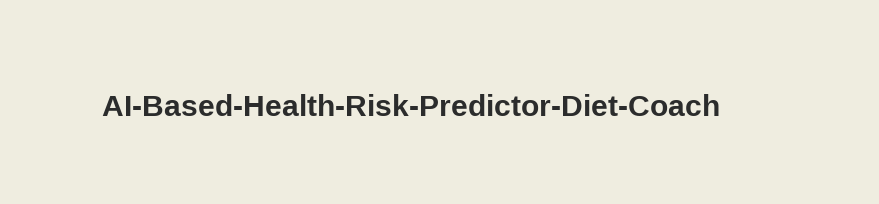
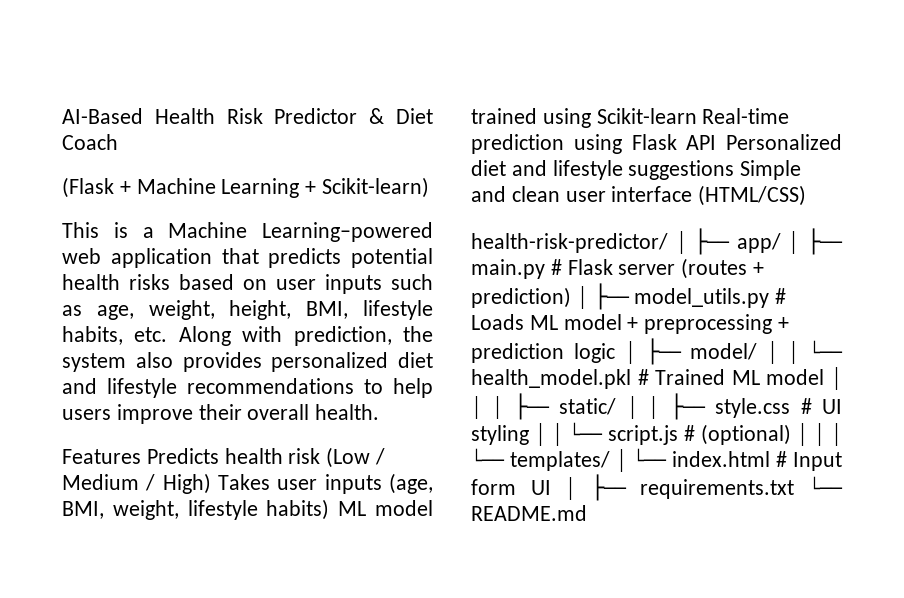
- AI-Based-Health-Risk-Predictor-Diet-Coach
+ AI-Based Health Risk Predictor & Diet Coach
+ (Flask + Machine Learning + Scikit-learn)
+ This is a Machine Learning–powered web application that predicts potential health risks based on user inputs such as age, weight, height, BMI, lifestyle habits, etc. Along with prediction, the system also provides personalized diet and lifestyle recommendations to help users improve their overall health.
+ Features Predicts health risk (Low / Medium / High) Takes user inputs (age, BMI, weight, lifestyle habits) ML model trained using Scikit-learn Real-time prediction using Flask API Personalized diet and lifestyle suggestions Simple and clean user interface (HTML/CSS)
+ health-risk-predictor/ │ ├── app/ │ ├── main.py # Flask server (routes + prediction) │ ├── model_utils.py # Loads ML model + preprocessing + prediction logic │ ├── model/ │ │ └── health_model.pkl # Trained ML model │ │ │ ├── static/ │ │ ├── style.css # UI styling │ │ └── script.js # (optional) │ │ │ └── templates/ │ └── index.html # Input form UI │ ├── requirements.txt └── README.md

